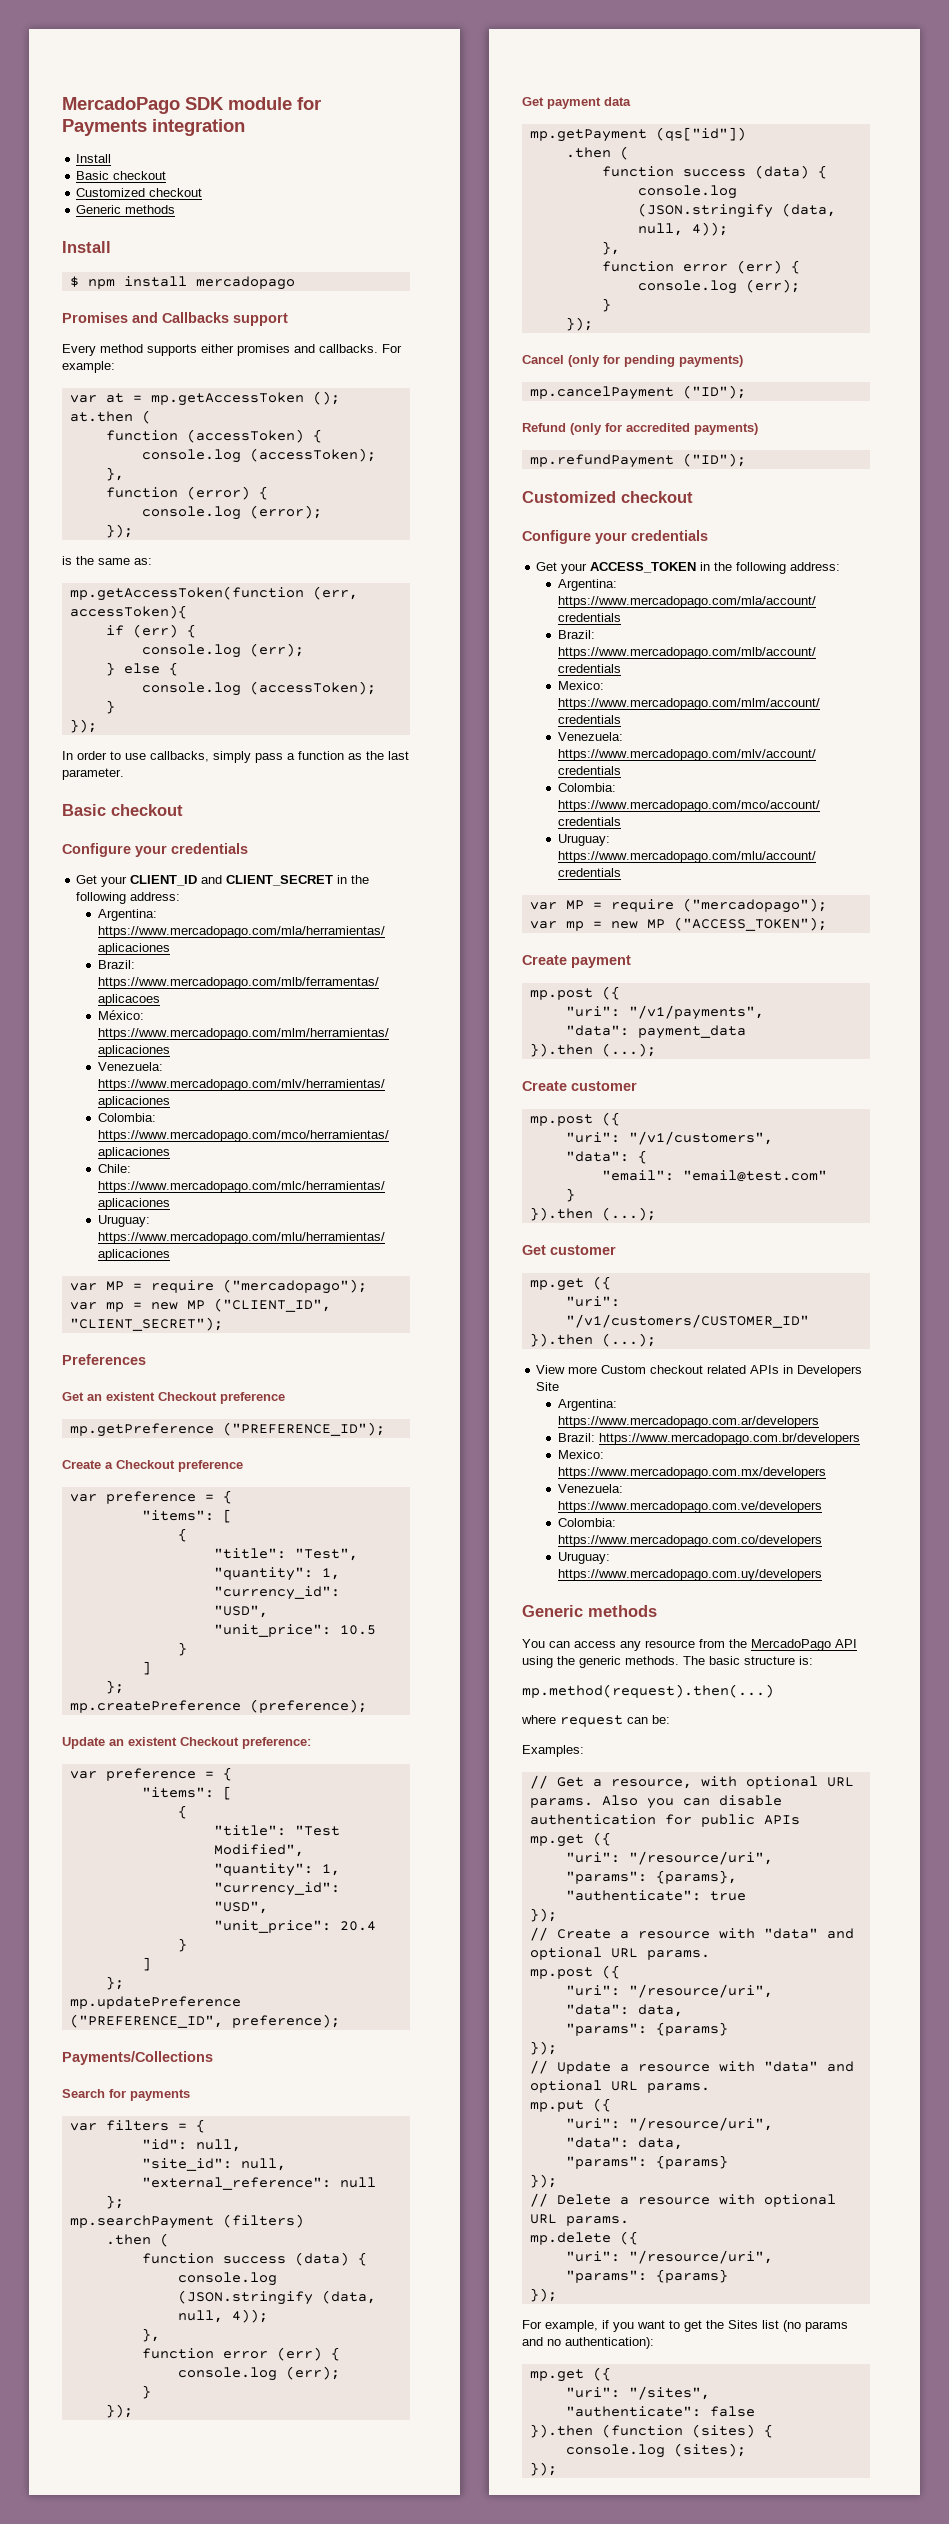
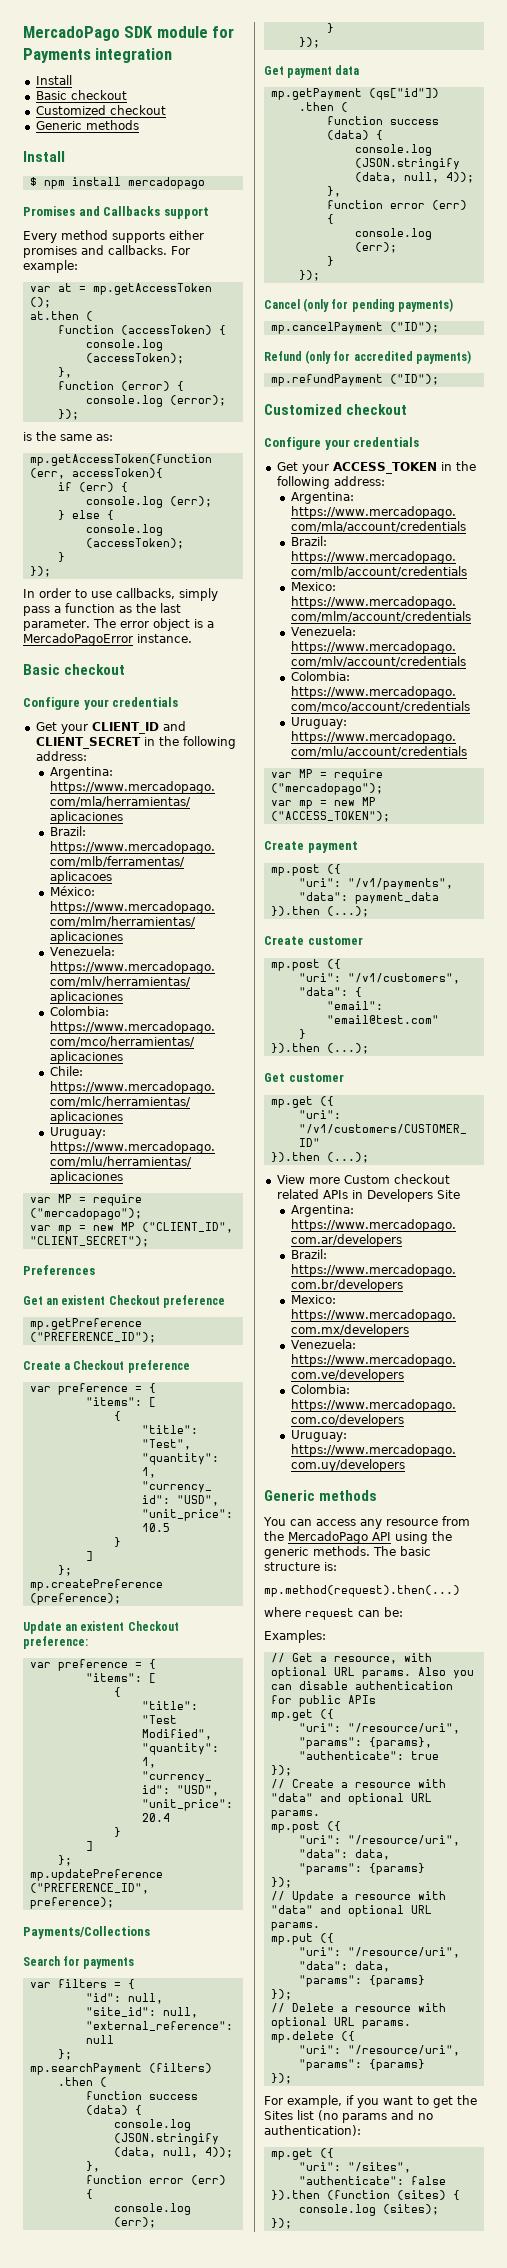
+ The error object is a MercadoPagoError instance.

